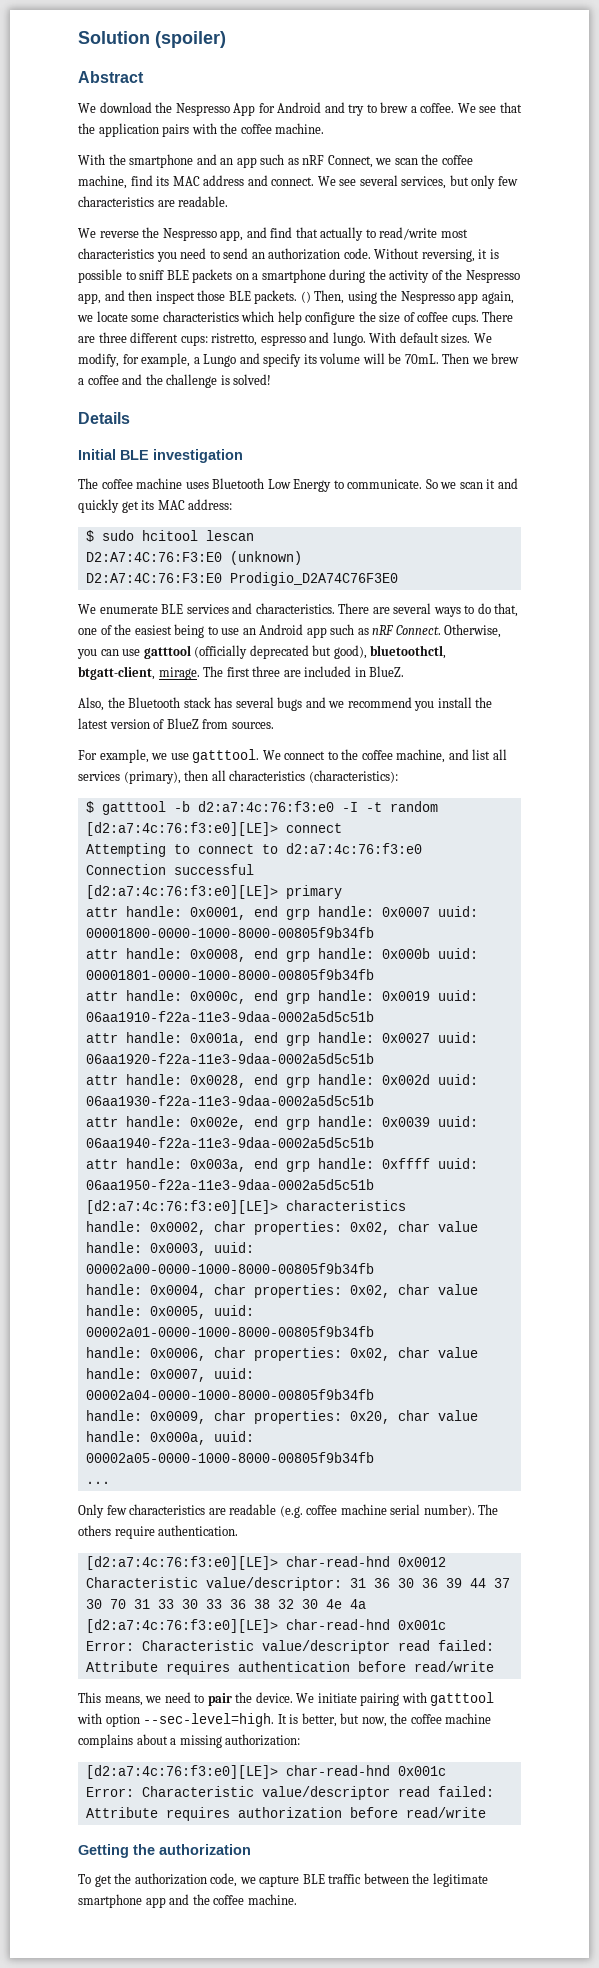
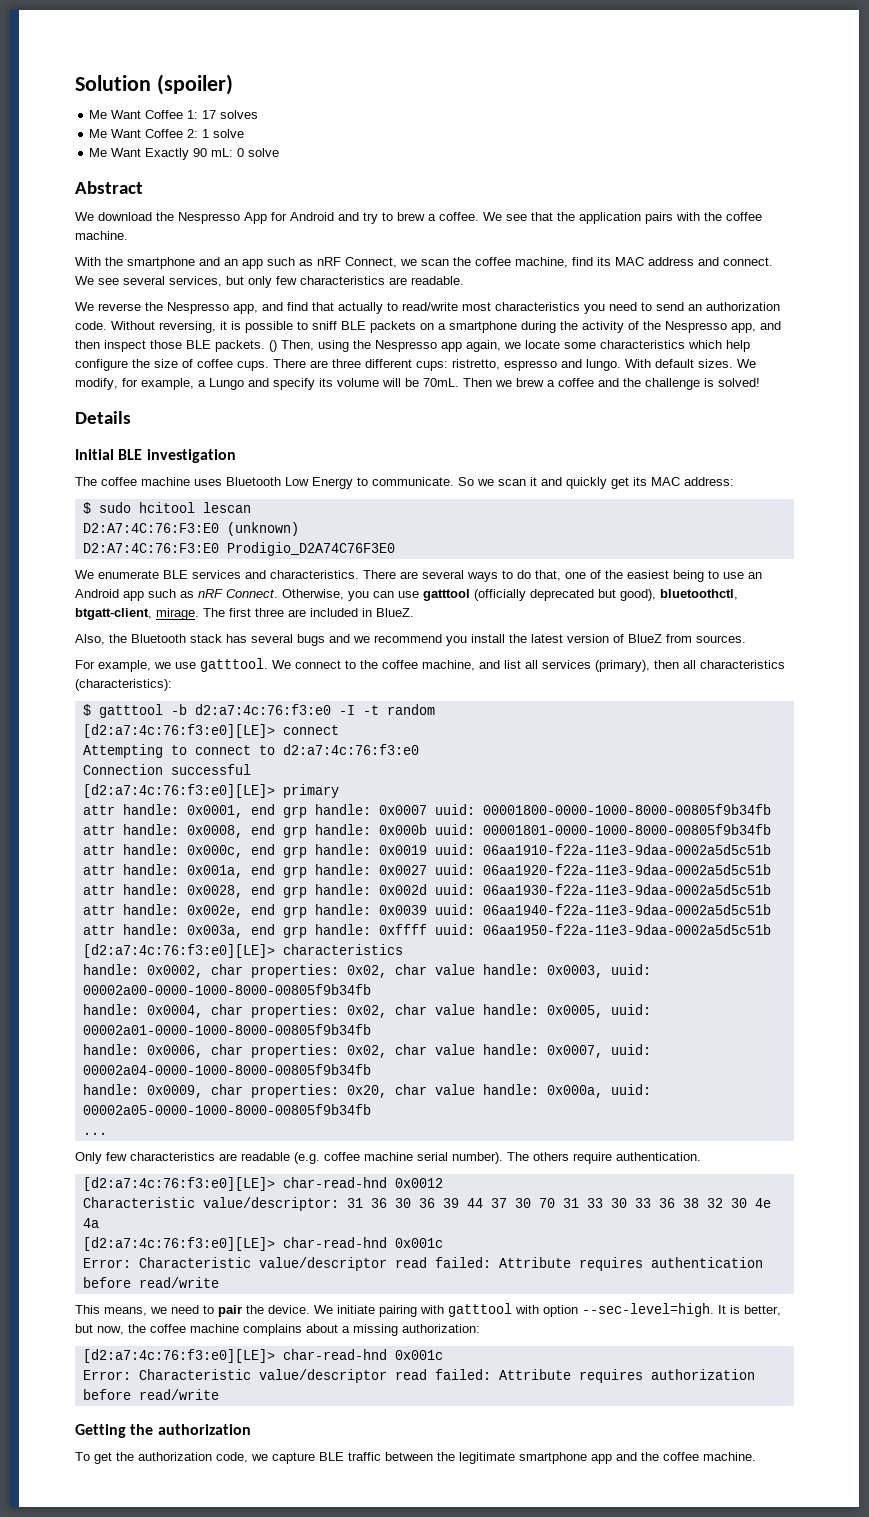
+ Me Want Coffee 1: 17 solves
+ Me Want Coffee 2: 1 solve
+ Me Want Exactly 90 mL: 0 solve

